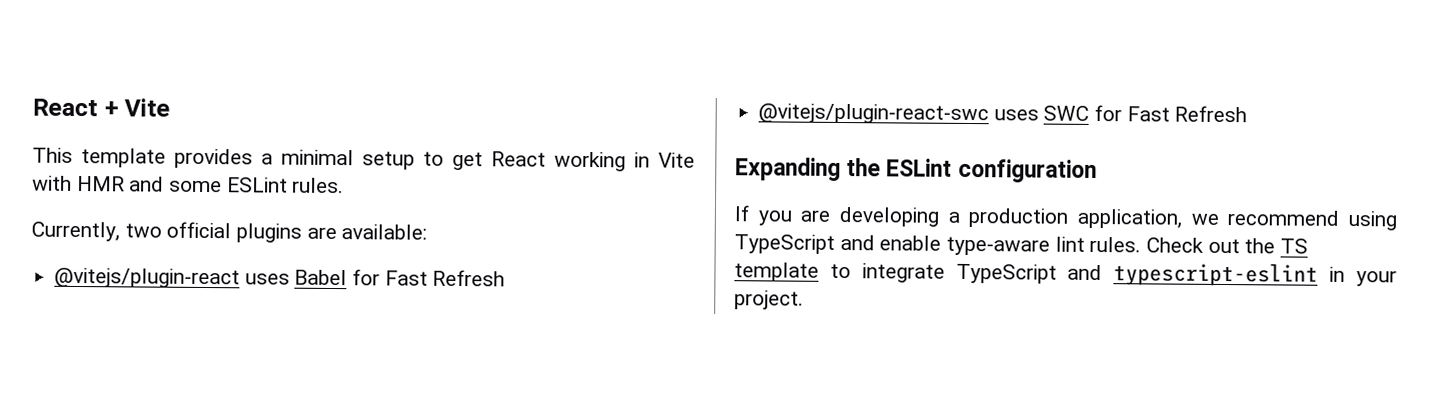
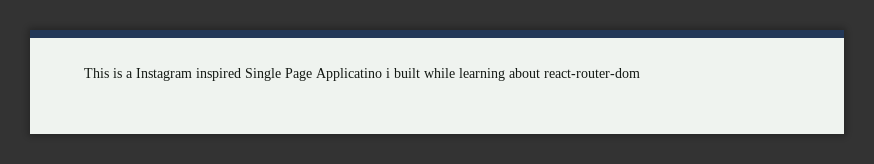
- React + Vite
- This template provides a minimal setup to get React working in Vite with HMR and some ESLint rules.
- Currently, two official plugins are available:
- @vitejs/plugin-react uses Babel for Fast Refresh
- @vitejs/plugin-react-swc uses SWC for Fast Refresh
- Expanding the ESLint configuration
- If you are developing a production application, we recommend using TypeScript and enable type-aware lint rules. Check out the TS template to integrate TypeScript and typescript-eslint in your project.
+ This is a Instagram inspired Single Page Applicatino i built while learning about react-router-dom

